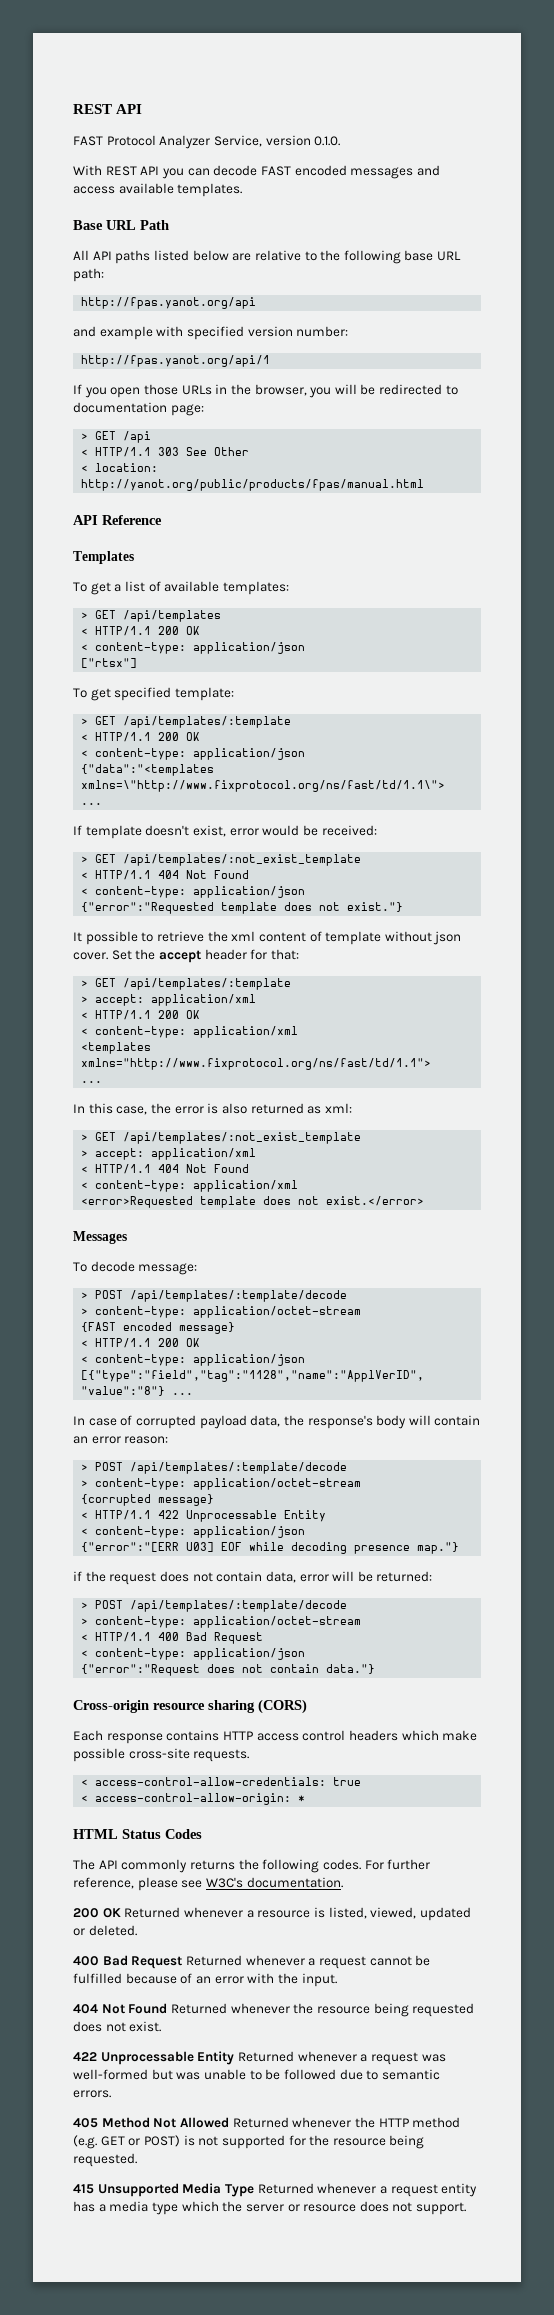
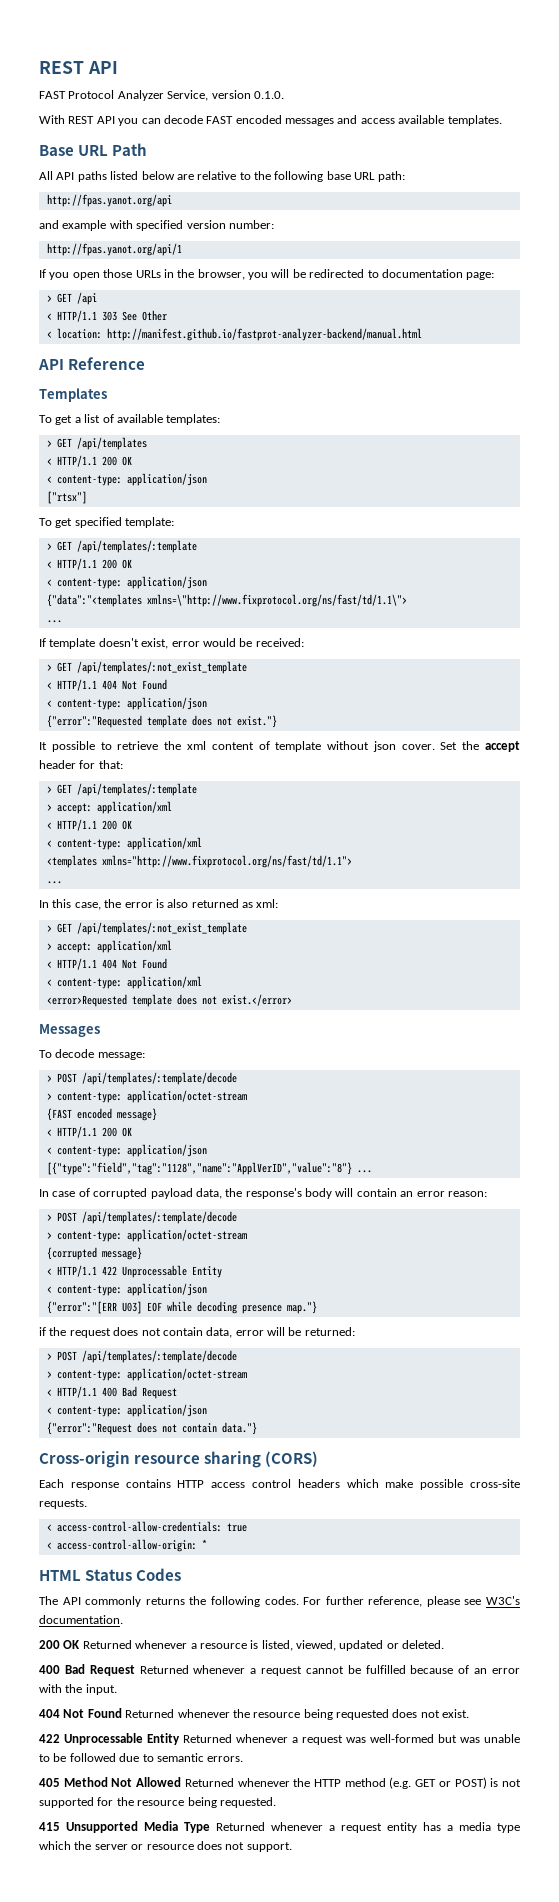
- < location: http://yanot.org/public/products/fpas/manual.html
+ < location: http://manifest.github.io/fastprot-analyzer-backend/manual.html

